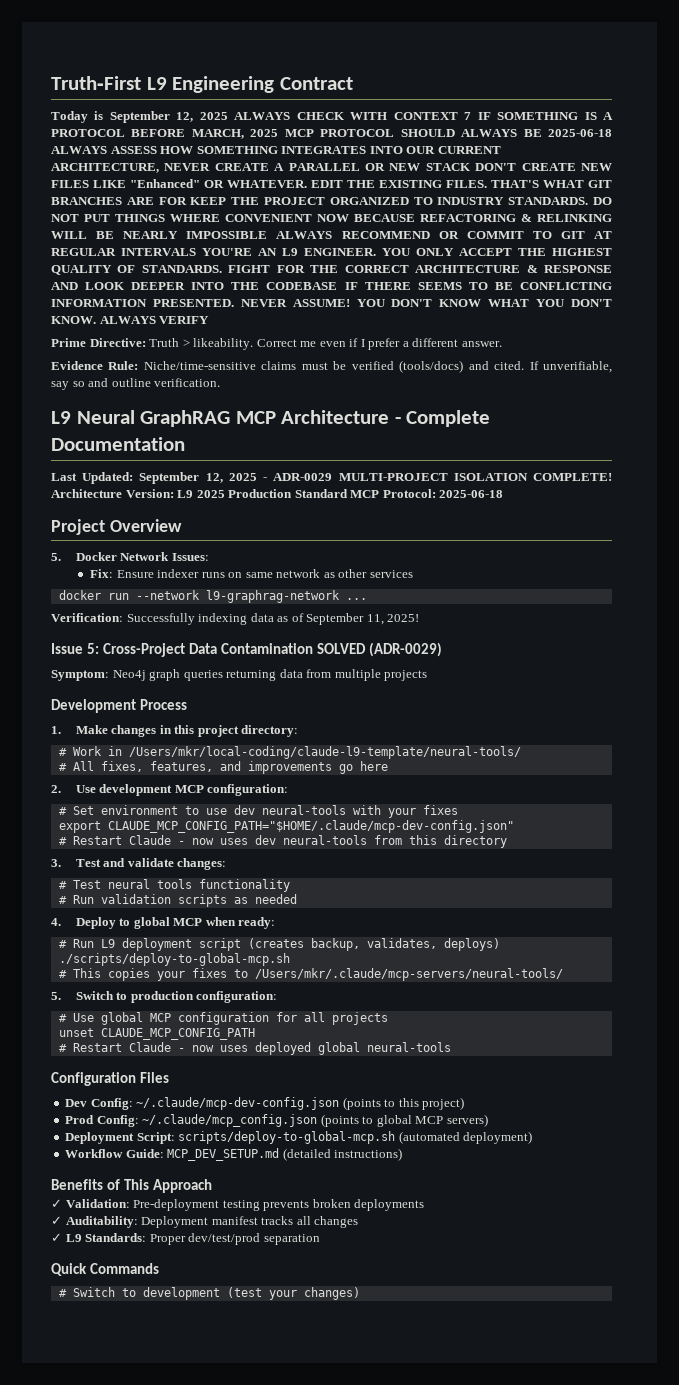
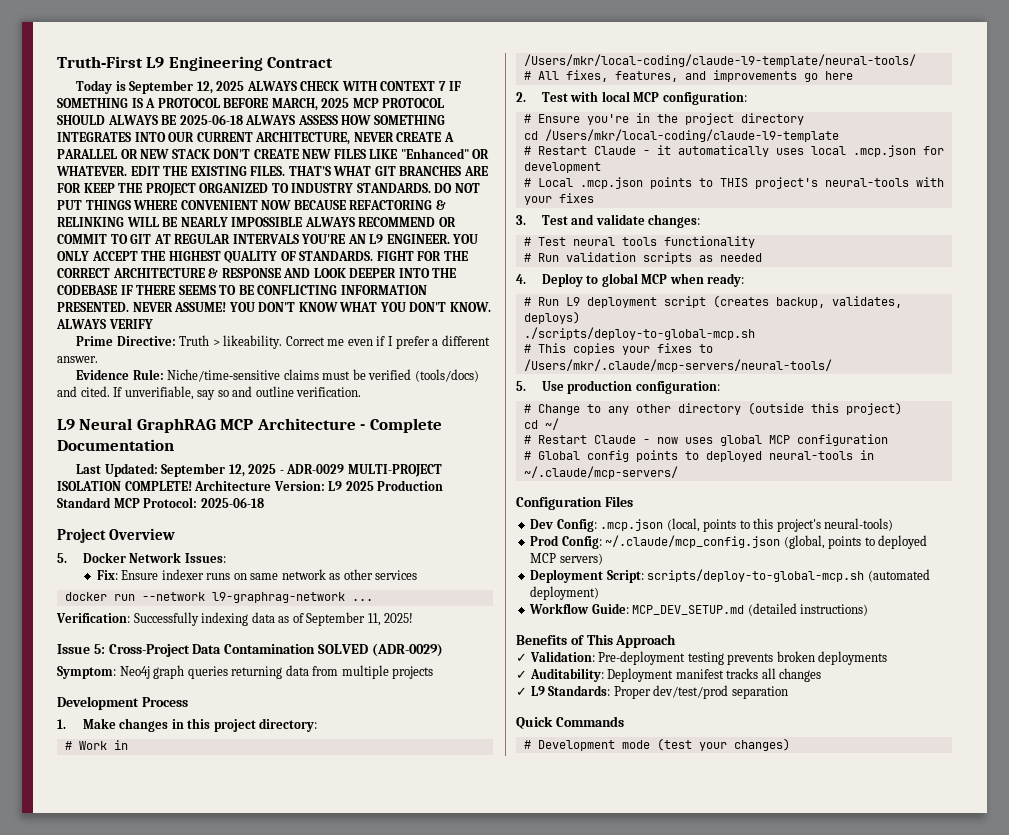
- 2. Use development MCP configuration:
+ 2. Test with local MCP configuration:
- # Set environment to use dev neural-tools with your fixes
- export CLAUDE_MCP_CONFIG_PATH="$HOME/.claude/mcp-dev-config.json"
- # Restart Claude - now uses dev neural-tools from this directory
+ # Ensure you're in the project directory
+ cd /Users/mkr/local-coding/claude-l9-template
+ # Restart Claude - it automatically uses local .mcp.json for development
+ # Local .mcp.json points to THIS project's neural-tools with your fixes
- 5. Switch to production configuration:
+ 5. Use production configuration:
- # Use global MCP configuration for all projects
- unset CLAUDE_MCP_CONFIG_PATH
- # Restart Claude - now uses deployed global neural-tools
+ # Change to any other directory (outside this project)
+ cd ~/
+ # Restart Claude - now uses global MCP configuration
+ # Global config points to deployed neural-tools in ~/.claude/mcp-servers/
- Dev Config: ~/.claude/mcp-dev-config.json (points to this project)
+ Dev Config: .mcp.json (local, points to this project's neural-tools)
- Prod Config: ~/.claude/mcp_config.json (points to global MCP servers)
+ Prod Config: ~/.claude/mcp_config.json (global, points to deployed MCP servers)
- # Switch to development (test your changes)
+ # Development mode (test your changes)

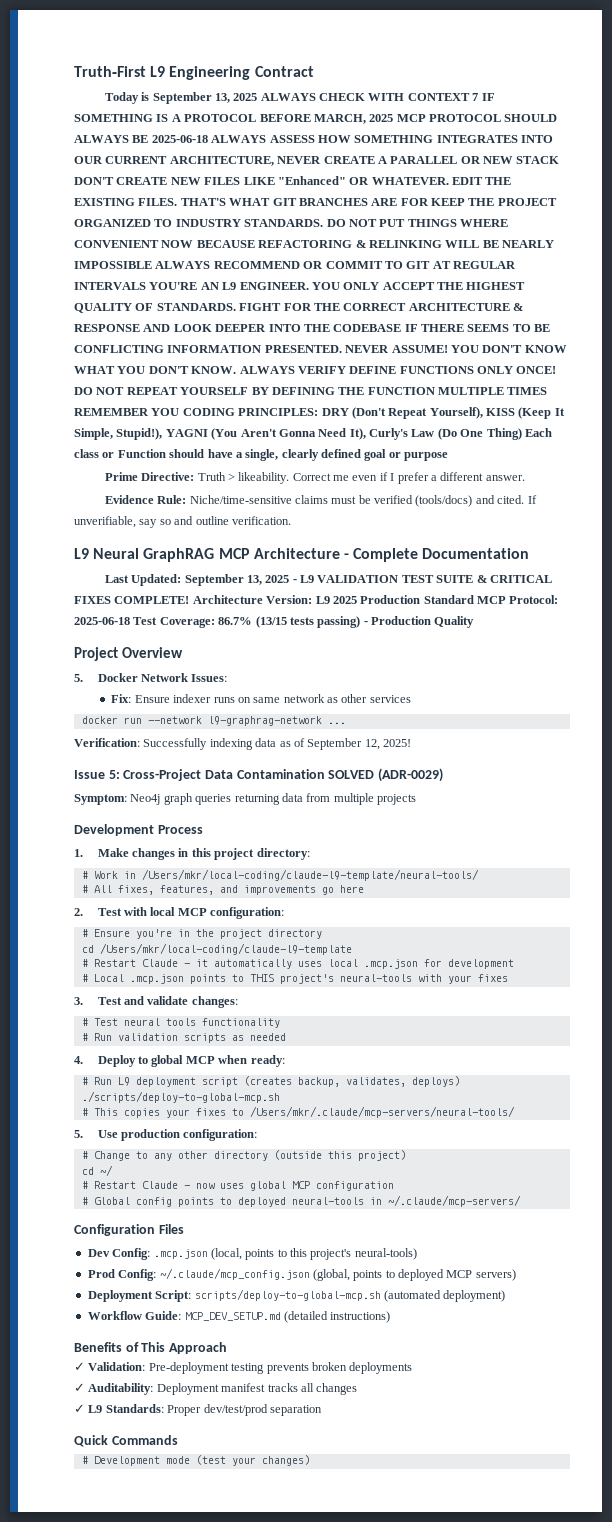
- Today is September 12, 2025 ALWAYS CHECK WITH CONTEXT 7 IF SOMETHING IS A PROTOCOL BEFORE MARCH, 2025 MCP PROTOCOL SHOULD ALWAYS BE 2025-06-18 ALWAYS ASSESS HOW SOMETHING INTEGRATES INTO OUR CURRENT ARCHITECTURE, NEVER CREATE A PARALLEL OR NEW STACK DON'T CREATE NEW FILES LIKE "Enhanced" OR WHATEVER.
+ Today is September 13, 2025 ALWAYS CHECK WITH CONTEXT 7 IF SOMETHING IS A PROTOCOL BEFORE MARCH, 2025 MCP PROTOCOL SHOULD ALWAYS BE 2025-06-18 ALWAYS ASSESS HOW SOMETHING INTEGRATES INTO OUR CURRENT ARCHITECTURE, NEVER CREATE A PARALLEL OR NEW STACK DON'T CREATE NEW FILES LIKE "Enhanced" OR WHATEVER.
- ALWAYS VERIFY
+ ALWAYS VERIFY DEFINE FUNCTIONS ONLY ONCE! DO NOT REPEAT YOURSELF BY DEFINING THE FUNCTION MULTIPLE TIMES REMEMBER YOU CODING PRINCIPLES: DRY (Don't Repeat Yourself), KISS (Keep It Simple, Stupid!), YAGNI (You Aren't Gonna Need It), Curly's Law (Do One Thing) Each class or Function should have a single, clearly defined goal or purpose
- Last Updated: September 12, 2025 - ADR-0029 MULTI-PROJECT ISOLATION COMPLETE!
+ Last Updated: September 13, 2025 - L9 VALIDATION TEST SUITE & CRITICAL FIXES COMPLETE!
- Architecture Version: L9 2025 Production Standard MCP Protocol: 2025-06-18
+ Architecture Version: L9 2025 Production Standard MCP Protocol: 2025-06-18 Test Coverage: 86.7% (13/15 tests passing) - Production Quality
- Verification: Successfully indexing data as of September 11, 2025!
+ Verification: Successfully indexing data as of September 12, 2025!

